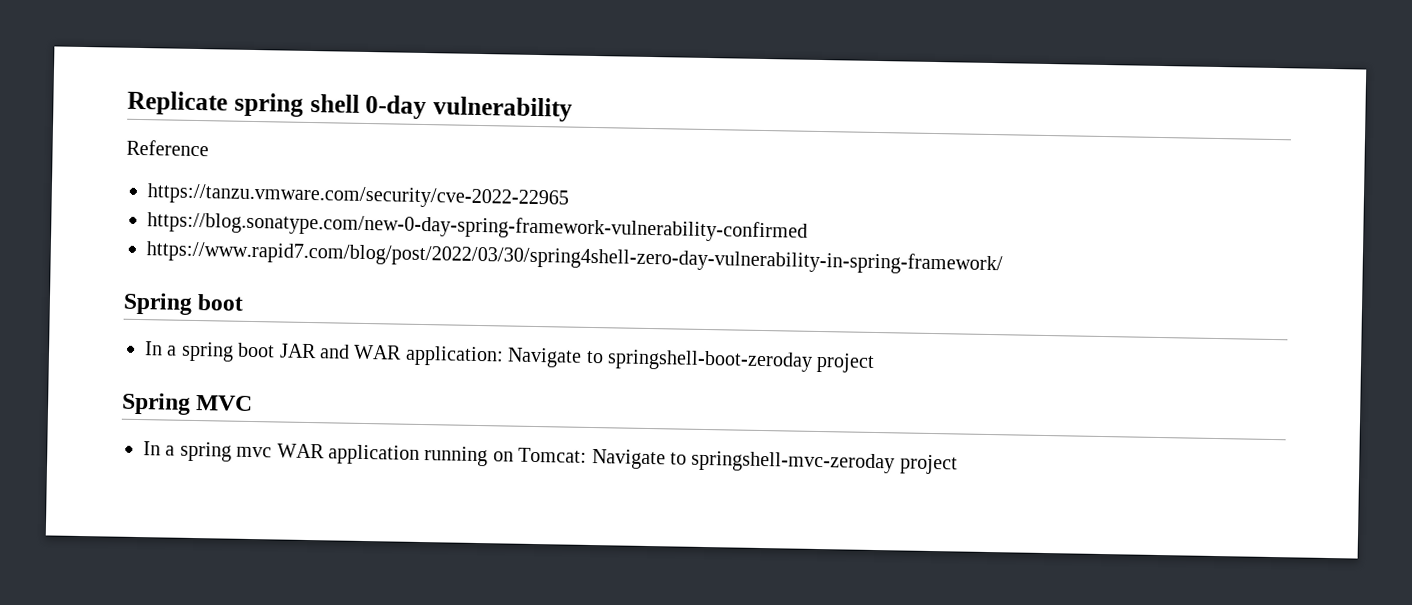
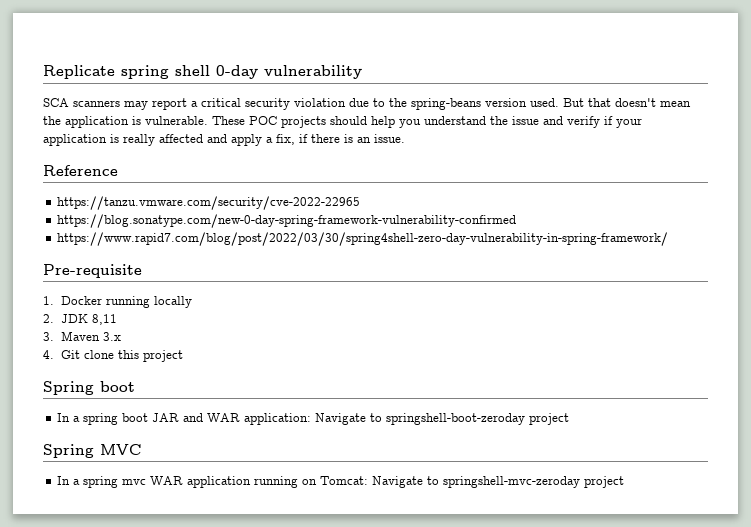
+ SCA scanners may report a critical security violation due to the spring-beans version used. But that doesn't mean the application is vulnerable. These POC projects should help you understand the issue and verify if your application is really affected and apply a fix, if there is an issue.
  Reference
  https://tanzu.vmware.com/security/cve-2022-22965
  https://blog.sonatype.com/new-0-day-spring-framework-vulnerability-confirmed
  https://www.rapid7.com/blog/post/2022/03/30/spring4shell-zero-day-vulnerability-in-spring-framework/
+ Pre-requisite
+ 1. Docker running locally
+ 2. JDK 8,11
+ 3. Maven 3.x
+ 4. Git clone this project

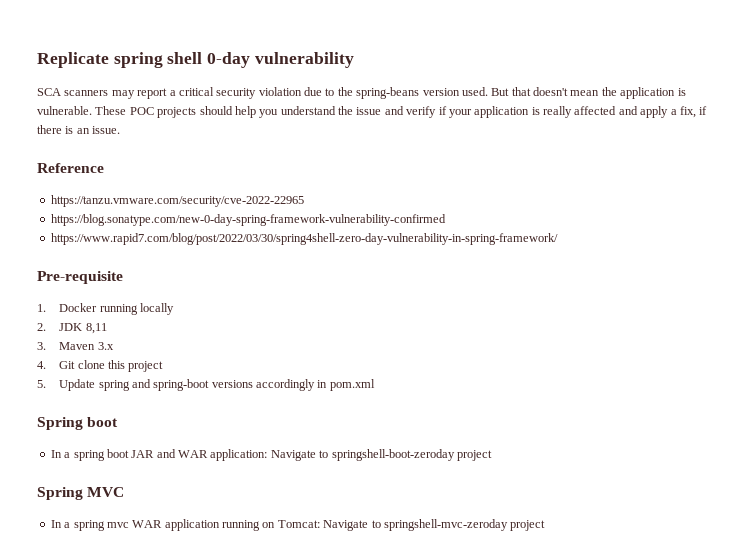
+ 5. Update spring and spring-boot versions accordingly in pom.xml

